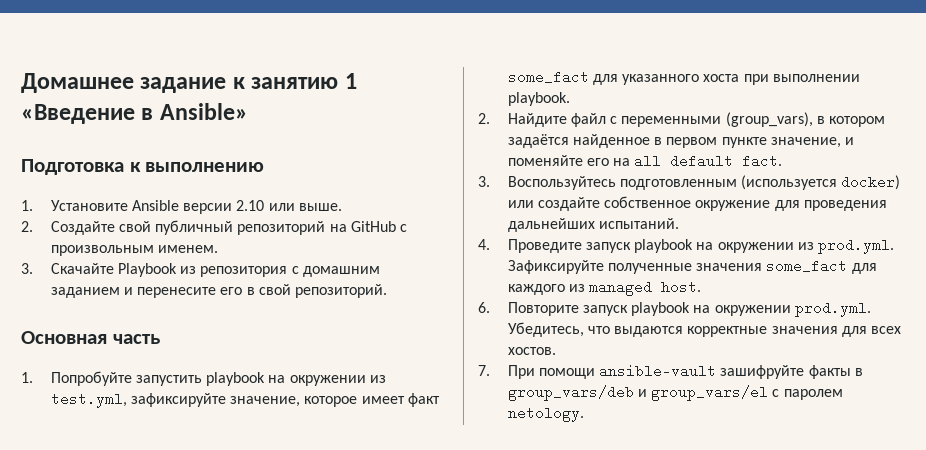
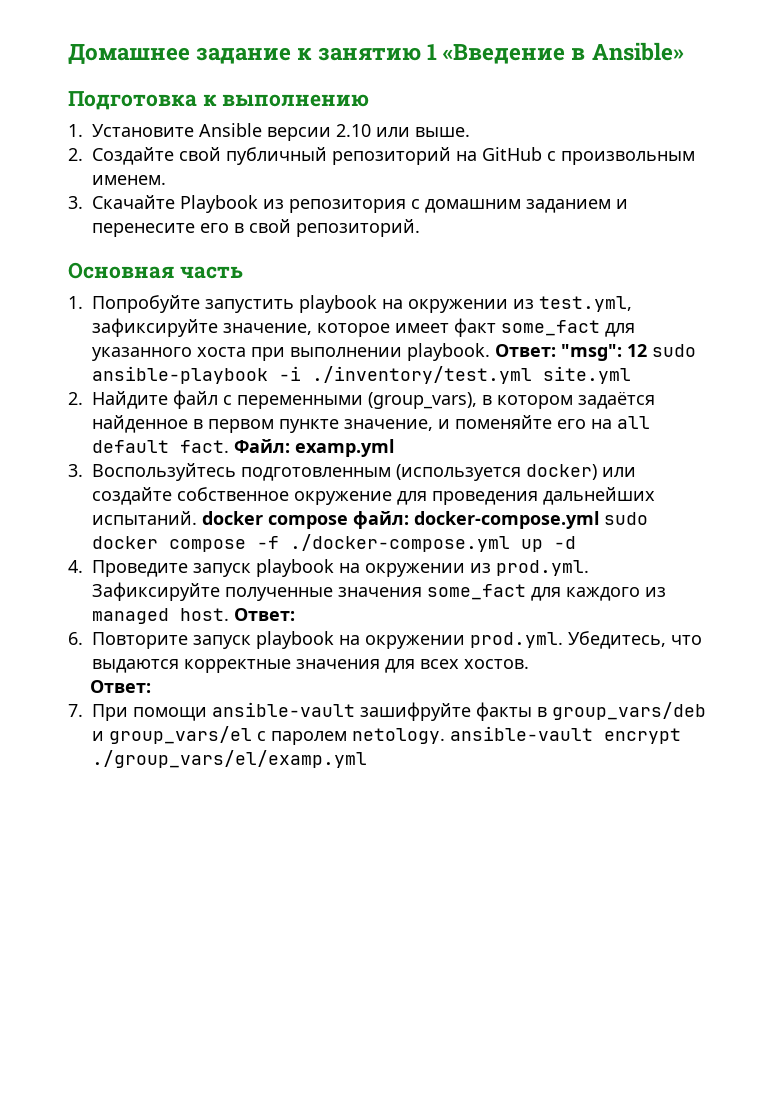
+ Ответ: "msg": 12 sudo ansible-playbook -i ./inventory/test.yml site.yml
+ Файл: examp.yml
- 3. Воспользуйтесь подготовленным (используется docker) или создайте собственное окружение для проведения дальнейших испытаний.
+ 3. Воспользуйтесь подготовленным (используется docker) или создайте собственное окружение для проведения дальнейших испытаний. docker compose файл: docker-compose.yml sudo docker compose -f ./docker-compose.yml up -d
- 4. Проведите запуск playbook на окружении из prod.yml. Зафиксируйте полученные значения some_fact для каждого из managed host.
+ 4. Проведите запуск playbook на окружении из prod.yml. Зафиксируйте полученные значения some_fact для каждого из managed host. Ответ:
  6. Повторите запуск playbook на окружении prod.yml. Убедитесь, что выдаются корректные значения для всех хостов.
+ Ответ:
- 7. При помощи ansible-vault зашифруйте факты в group_vars/deb и group_vars/el с паролем netology.
+ 7. При помощи ansible-vault зашифруйте факты в group_vars/deb и group_vars/el с паролем netology. ansible-vault encrypt ./group_vars/el/examp.yml

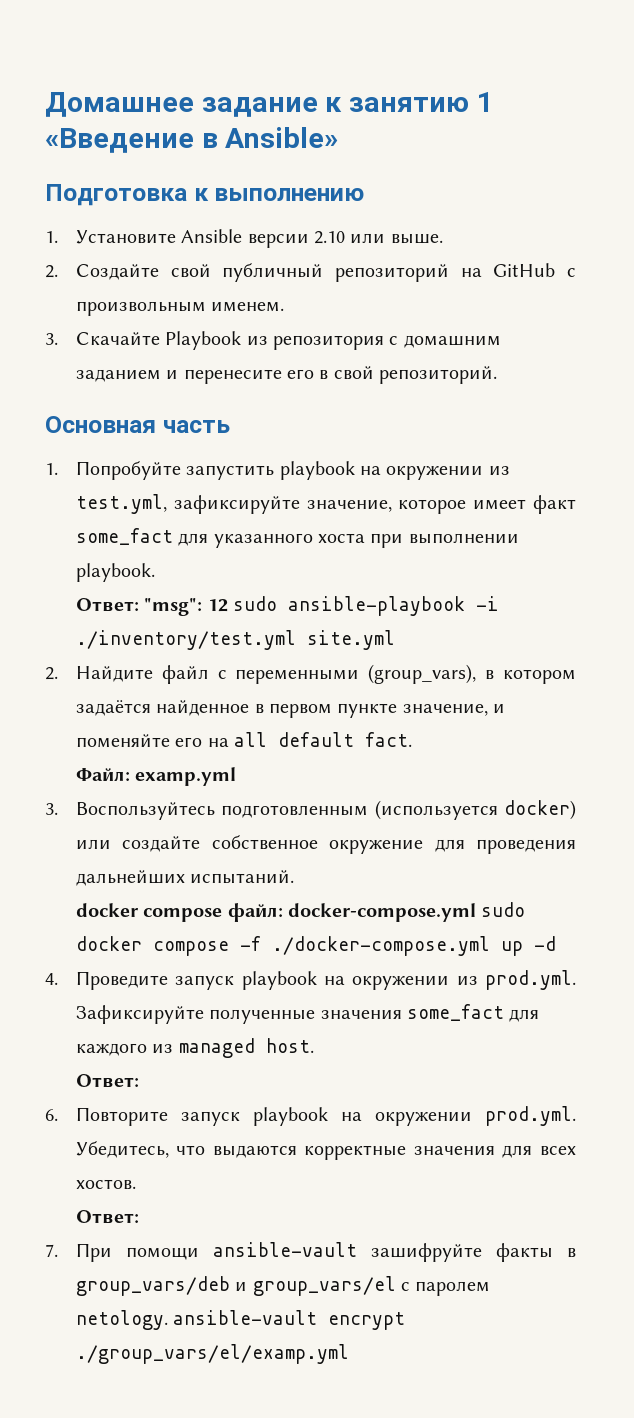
- 1. Попробуйте запустить playbook на окружении из test.yml, зафиксируйте значение, которое имеет факт some_fact для указанного хоста при выполнении playbook. Ответ: "msg": 12 sudo ansible-playbook -i ./inventory/test.yml site.yml
+ 1. Попробуйте запустить playbook на окружении из test.yml, зафиксируйте значение, которое имеет факт some_fact для указанного хоста при выполнении playbook.
+ Ответ: "msg": 12 sudo ansible-playbook -i ./inventory/test.yml site.yml
- 2. Найдите файл с переменными (group_vars), в котором задаётся найденное в первом пункте значение, и поменяйте его на all default fact. Файл: examp.yml
+ 2. Найдите файл с переменными (group_vars), в котором задаётся найденное в первом пункте значение, и поменяйте его на all default fact.
+ Файл: examp.yml
- 3. Воспользуйтесь подготовленным (используется docker) или создайте собственное окружение для проведения дальнейших испытаний. docker compose файл: docker-compose.yml sudo docker compose -f ./docker-compose.yml up -d
+ 3. Воспользуйтесь подготовленным (используется docker) или создайте собственное окружение для проведения дальнейших испытаний.
+ docker compose файл: docker-compose.yml sudo docker compose -f ./docker-compose.yml up -d
- 4. Проведите запуск playbook на окружении из prod.yml. Зафиксируйте полученные значения some_fact для каждого из managed host. Ответ:
+ 4. Проведите запуск playbook на окружении из prod.yml. Зафиксируйте полученные значения some_fact для каждого из managed host.
+ Ответ:

